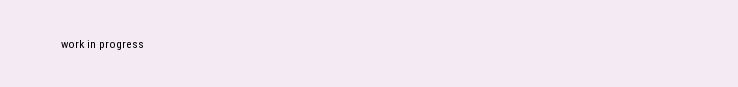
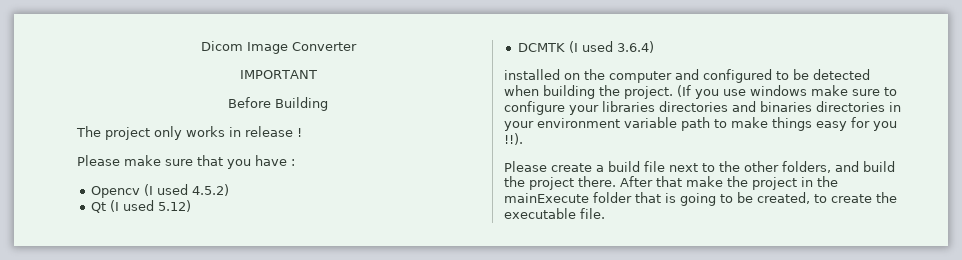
- work in progress
+ Dicom Image Converter
+ IMPORTANT
+ Before Building
+ The project only works in release !
+ Please make sure that you have :
+ Opencv (I used 4.5.2)
+ Qt (I used 5.12)
+ DCMTK (I used 3.6.4)
+ installed on the computer and configured to be detected when building the project. (If you use windows make sure to configure your libraries directories and binaries directories in your environment variable path to make things easy for you !!).
+ Please create a build file next to the other folders, and build the project there. After that make the project in the mainExecute folder that is going to be created, to create the executable file.

